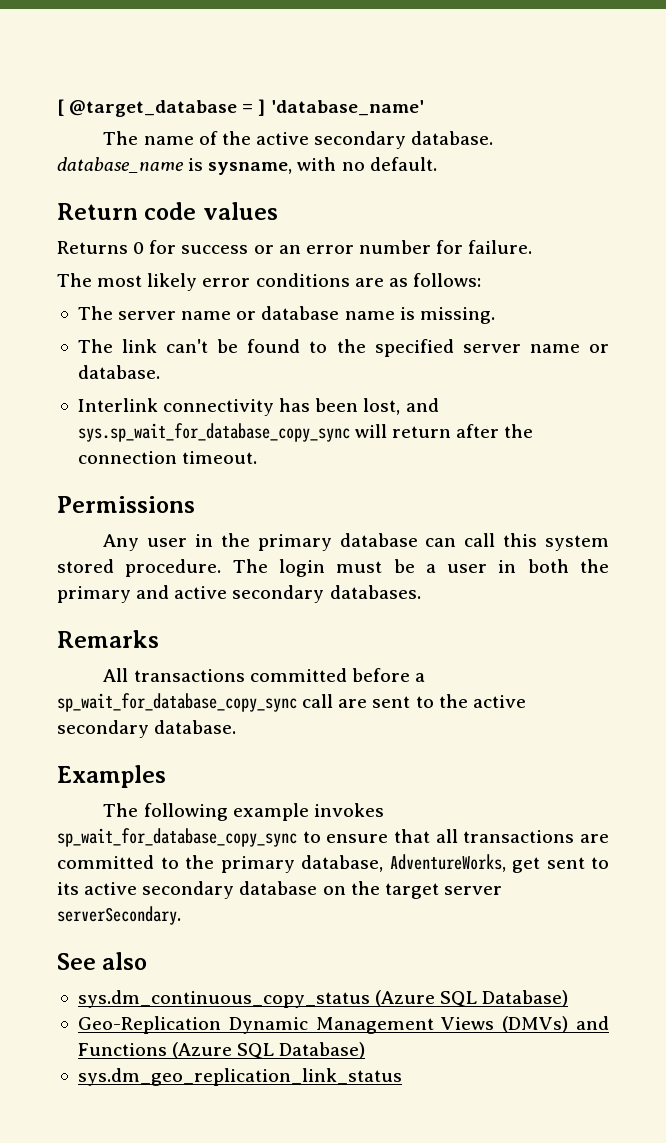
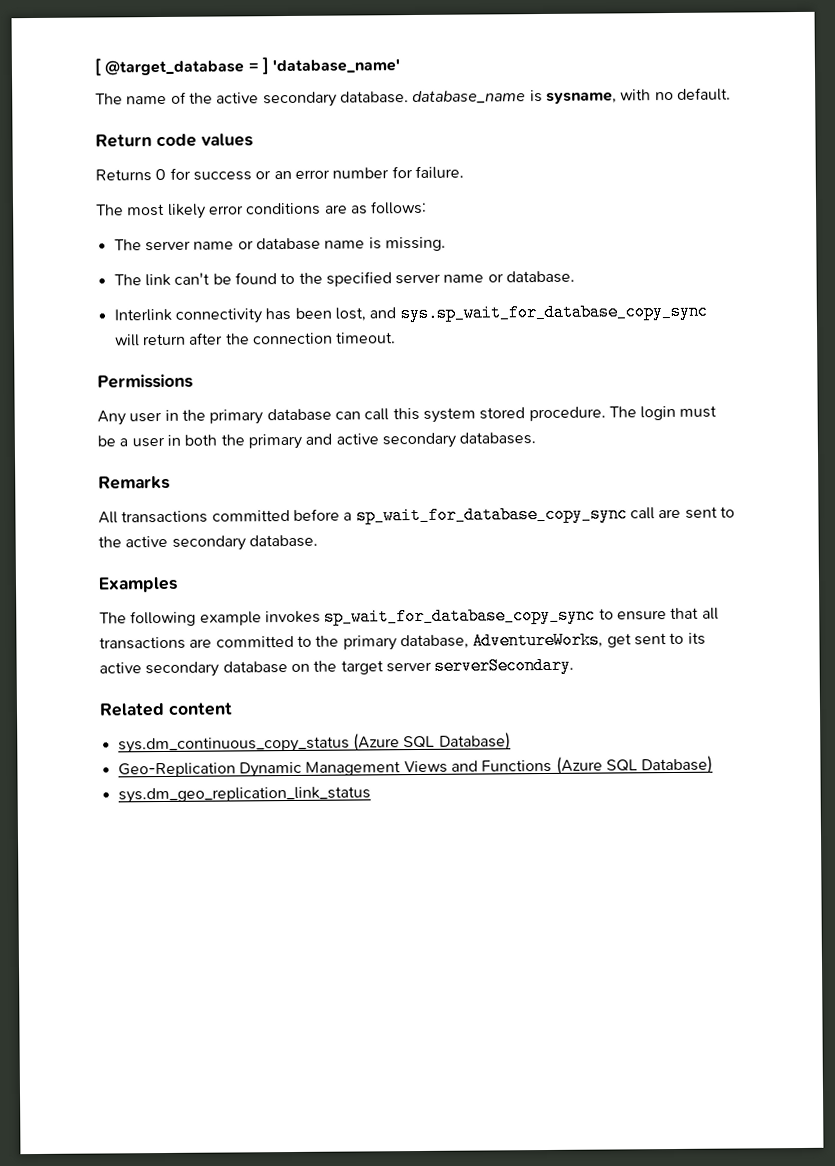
- See also
+ Related content
- Geo-Replication Dynamic Management Views (DMVs) and Functions (Azure SQL Database)
+ Geo-Replication Dynamic Management Views and Functions (Azure SQL Database)

